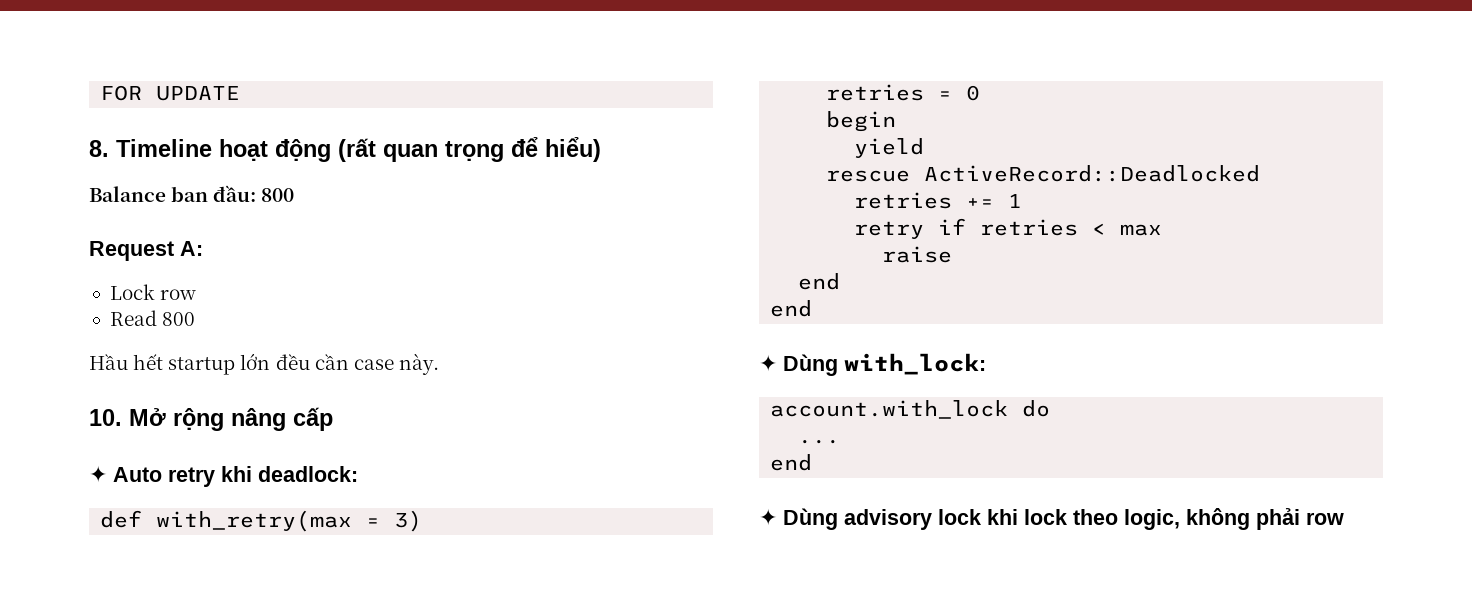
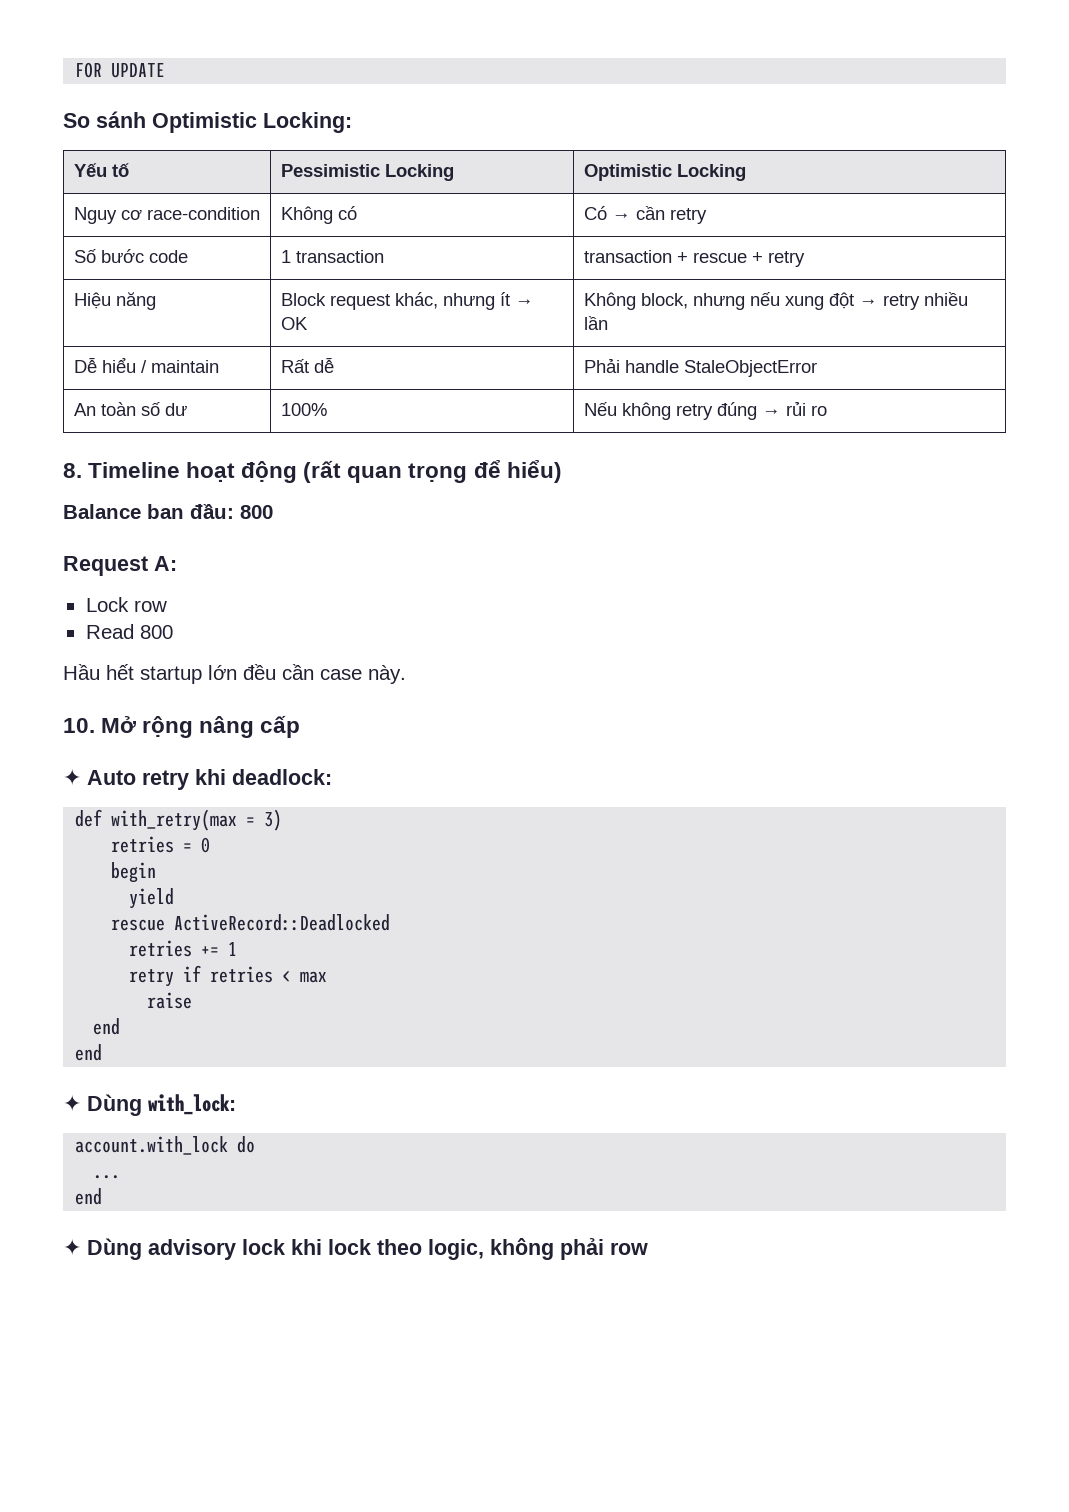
+ So sánh Optimistic Locking:
+ Yếu tố | Pessimistic Locking | Optimistic Locking
+ Nguy cơ race-condition | Không có | Có → cần retry
+ Số bước code | 1 transaction | transaction + rescue + retry
+ Hiệu năng | Block request khác, nhưng ít → OK | Không block, nhưng nếu xung đột → retry nhiều lần
+ Dễ hiểu / maintain | Rất dễ | Phải handle StaleObjectError
+ An toàn số dư | 100% | Nếu không retry đúng → rủi ro

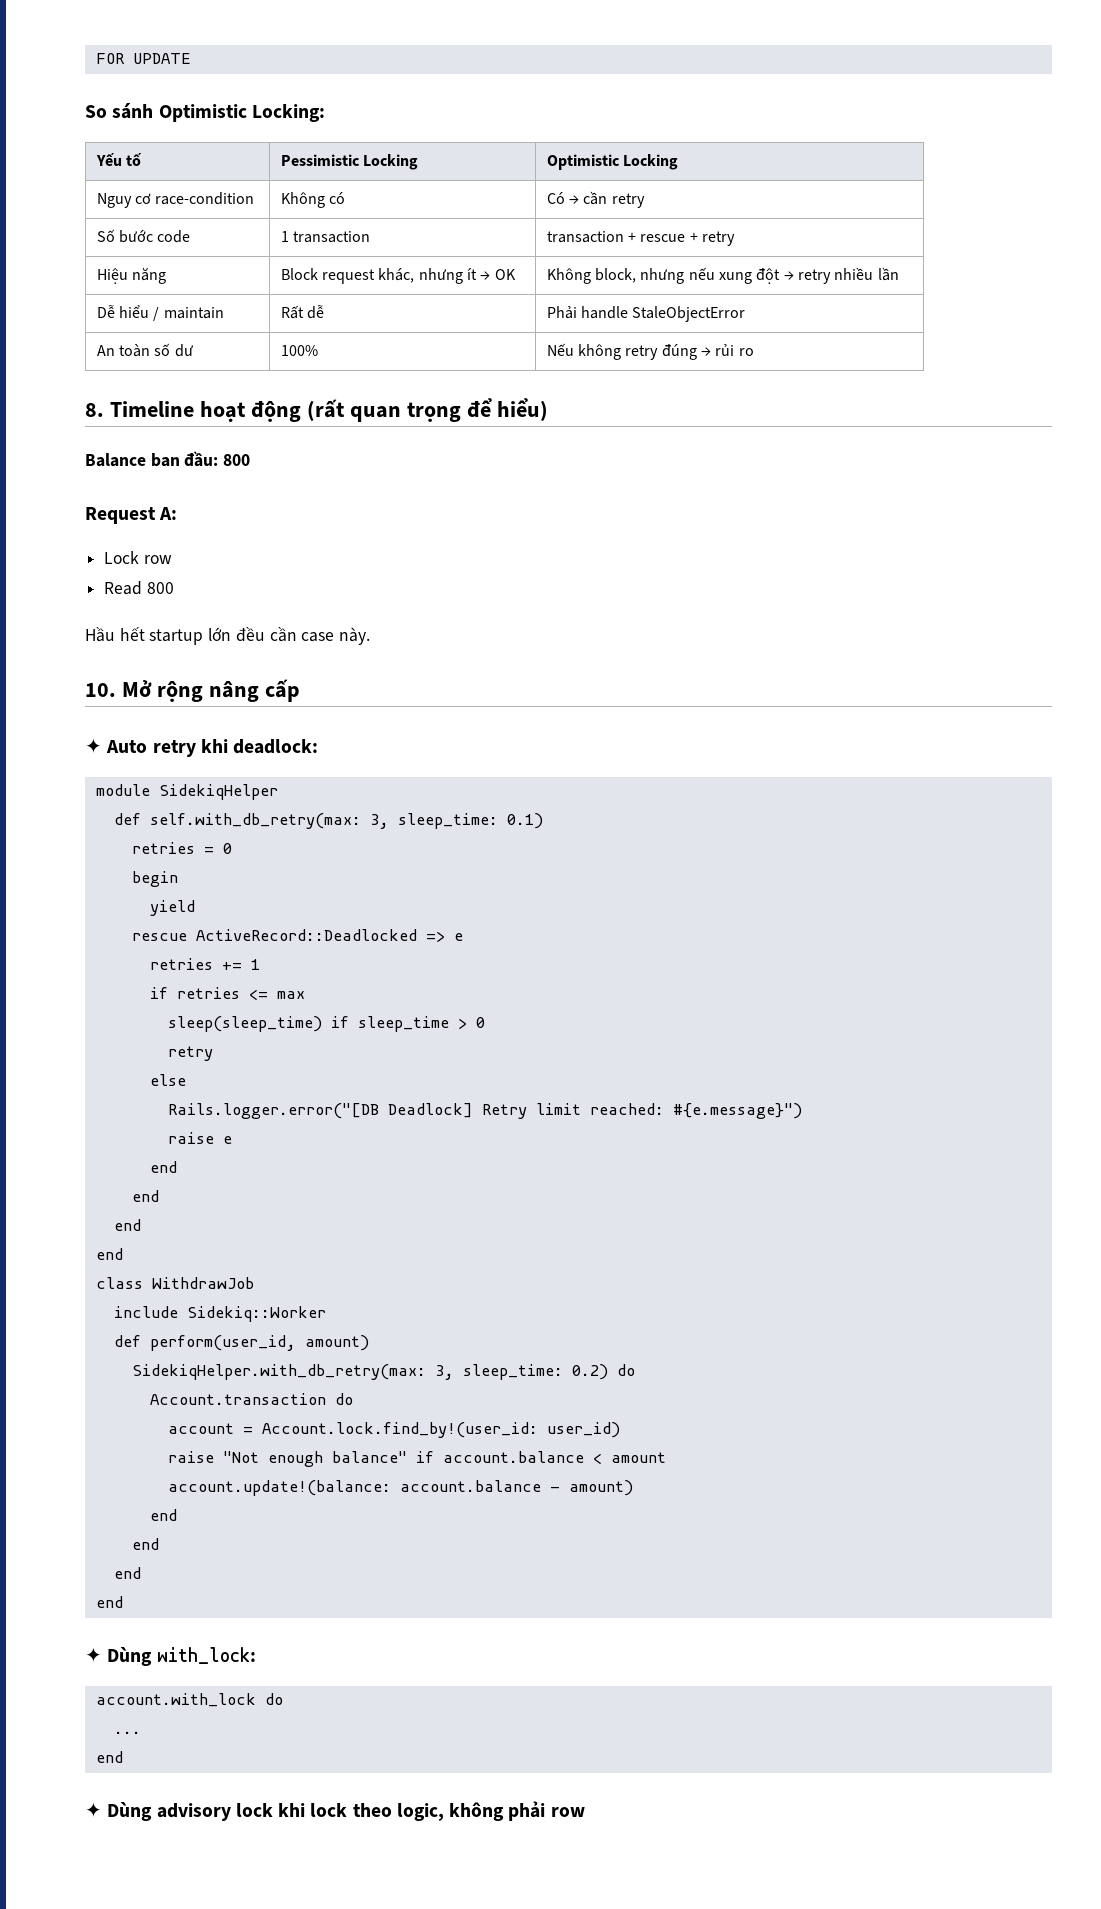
- def with_retry(max = 3)
+ module SidekiqHelper
+ def self.with_db_retry(max: 3, sleep_time: 0.1)
- rescue ActiveRecord::Deadlocked
+ rescue ActiveRecord::Deadlocked => e
- retry if retries < max
+ if retries <= max
- raise
+ sleep(sleep_time) if sleep_time > 0
+ retry
+ else
+ Rails.logger.error("[DB Deadlock] Retry limit reached: #{e.message}")
+ raise e
+ end
+ end
+ end
+ end
+ class WithdrawJob
+ include Sidekiq::Worker
+ def perform(user_id, amount)
+ SidekiqHelper.with_db_retry(max: 3, sleep_time: 0.2) do
+ Account.transaction do
+ account = Account.lock.find_by!(user_id: user_id)
+ raise "Not enough balance" if account.balance < amount
+ account.update!(balance: account.balance - amount)
+ end
+ end

